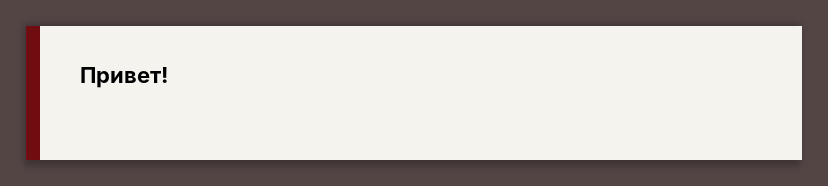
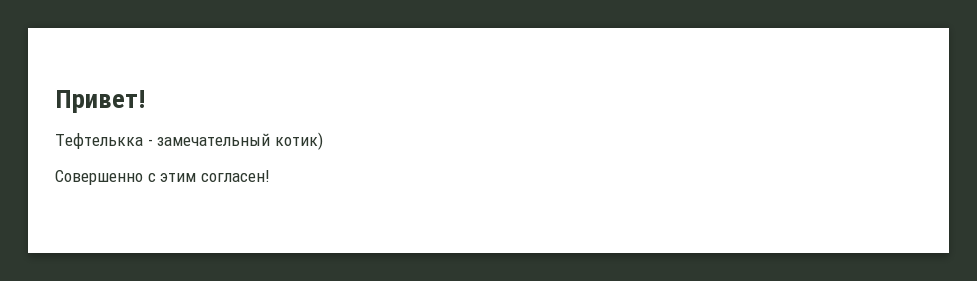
+ Тефтелькка - замечательный котик)
+ Совершенно с этим согласен!

